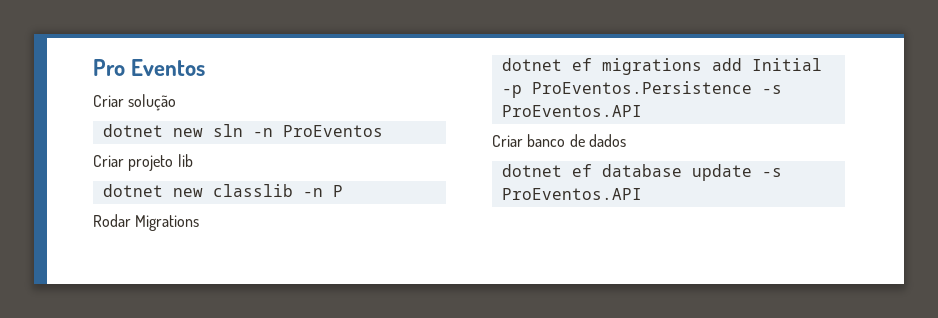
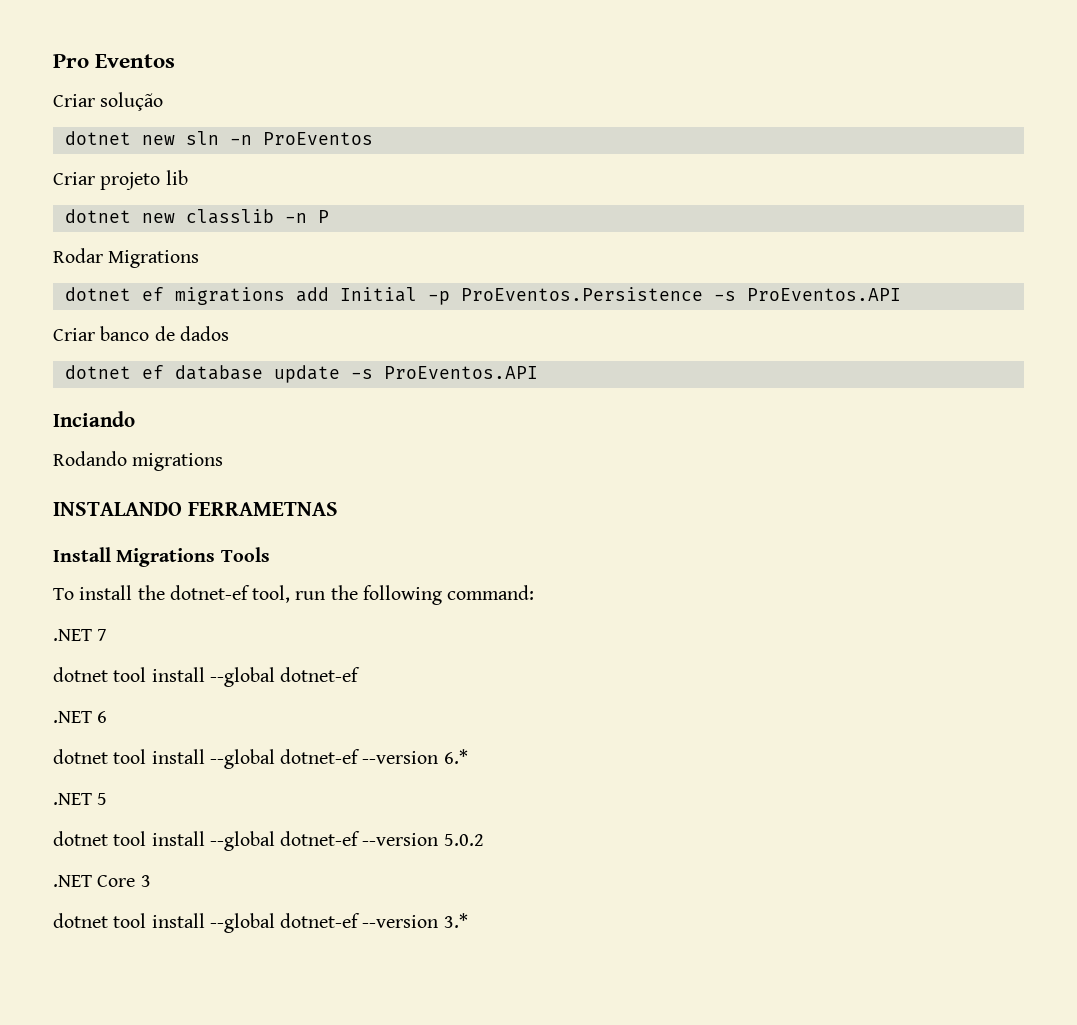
+ Inciando
+ Rodando migrations
+ INSTALANDO FERRAMETNAS
+ Install Migrations Tools
+ To install the dotnet-ef tool, run the following command:
+ .NET 7
+ dotnet tool install --global dotnet-ef
+ .NET 6
+ dotnet tool install --global dotnet-ef --version 6.*
+ .NET 5
+ dotnet tool install --global dotnet-ef --version 5.0.2
+ .NET Core 3
+ dotnet tool install --global dotnet-ef --version 3.*

